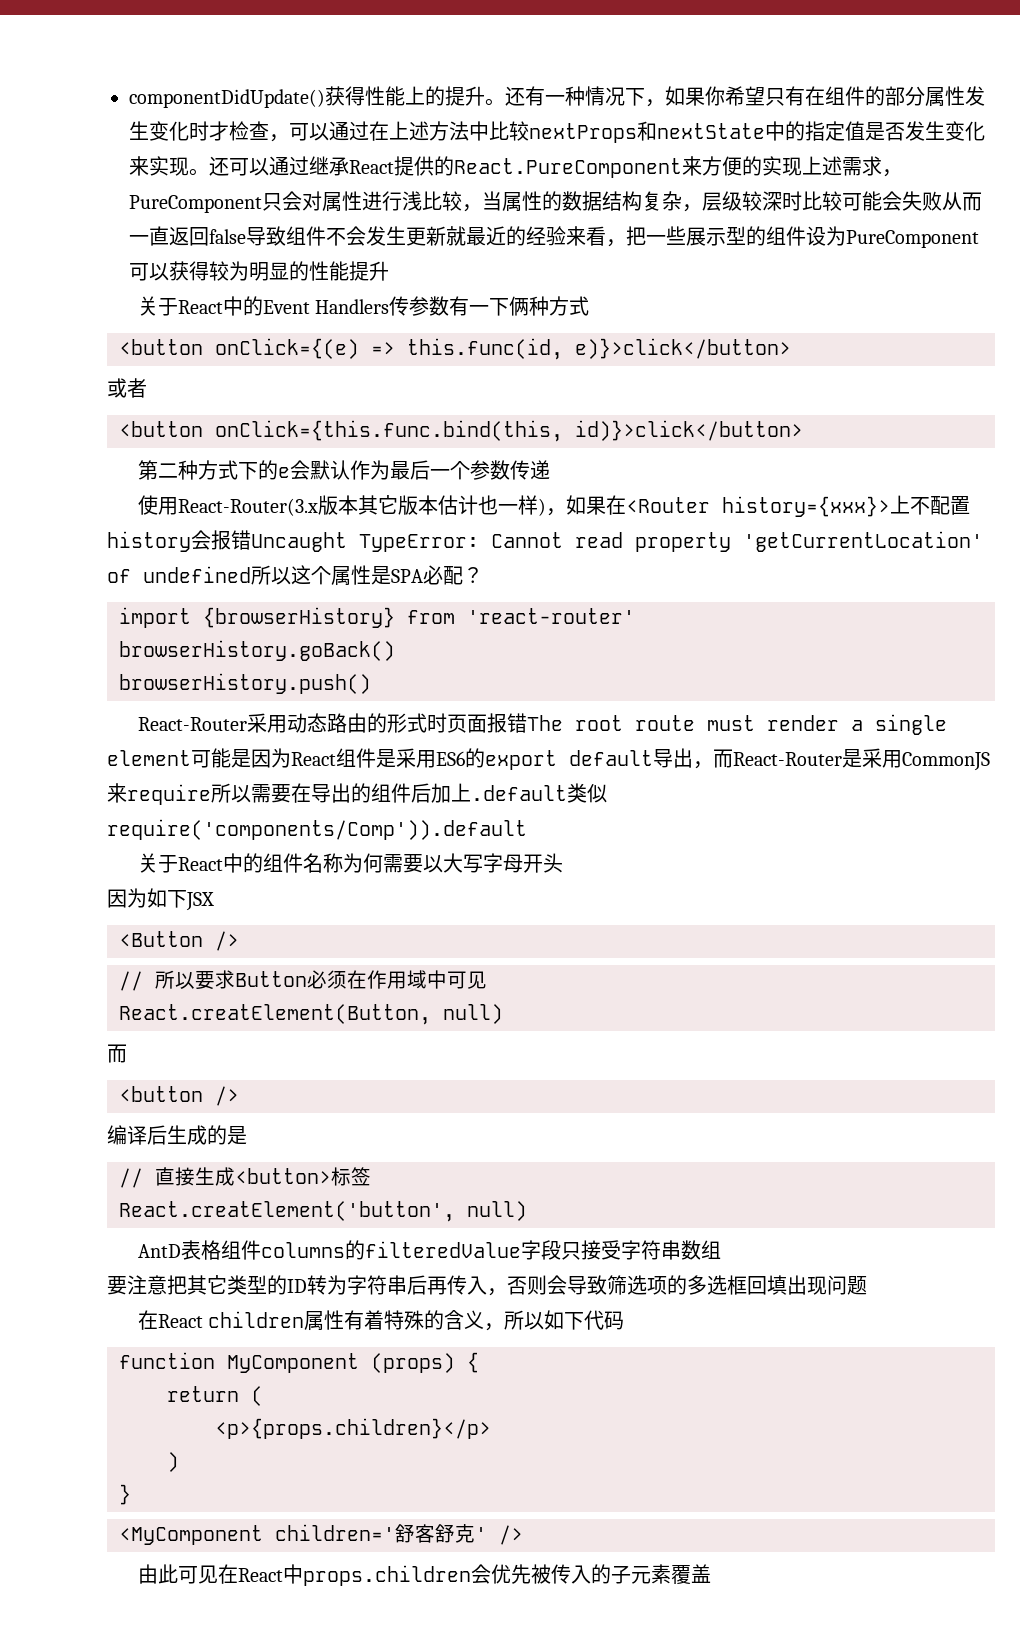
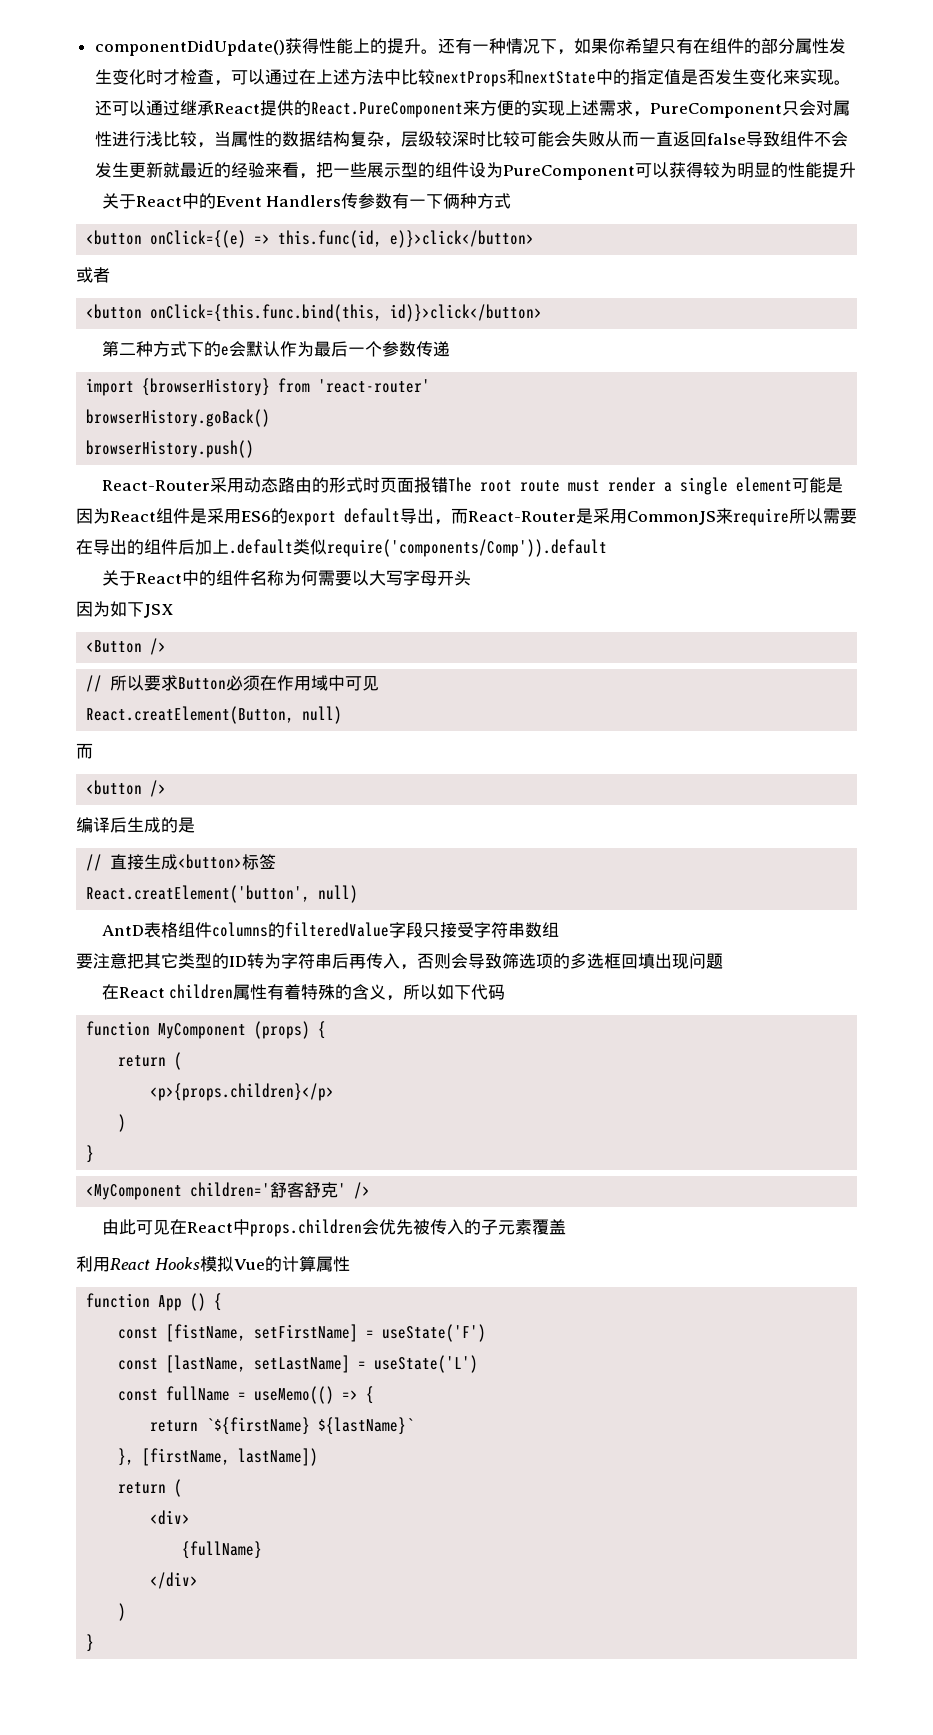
- 使用React-Router(3.x版本其它版本估计也一样)，如果在<Router history={xxx}>上不配置history会报错Uncaught TypeError: Cannot read property 'getCurrentLocation' of undefined所以这个属性是SPA必配？
+ 利用React Hooks模拟Vue的计算属性
+ function App () {
+ const [fistName, setFirstName] = useState('F')
+ const [lastName, setLastName] = useState('L')
+ const fullName = useMemo(() => {
+ return `${firstName} ${lastName}`
+ }, [firstName, lastName])
+ return (
+ <div>
+ {fullName}
+ </div>
+ )
+ }

